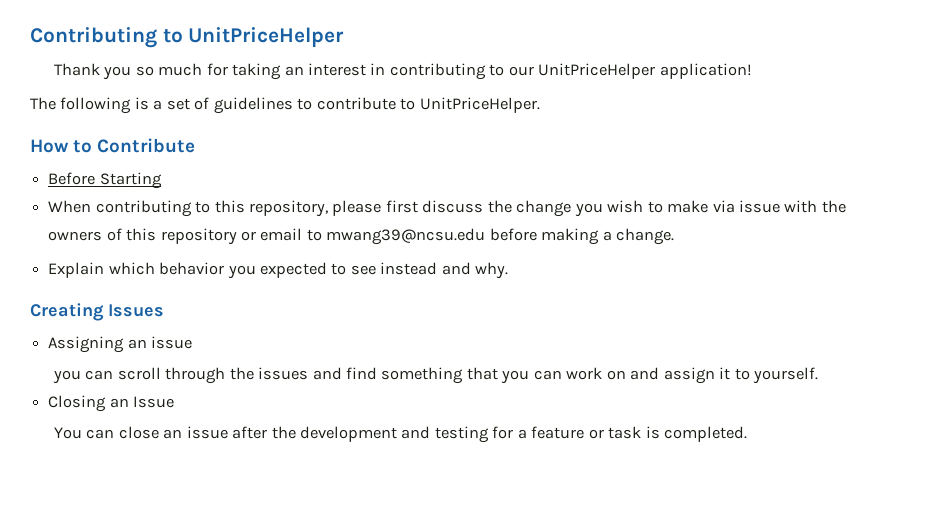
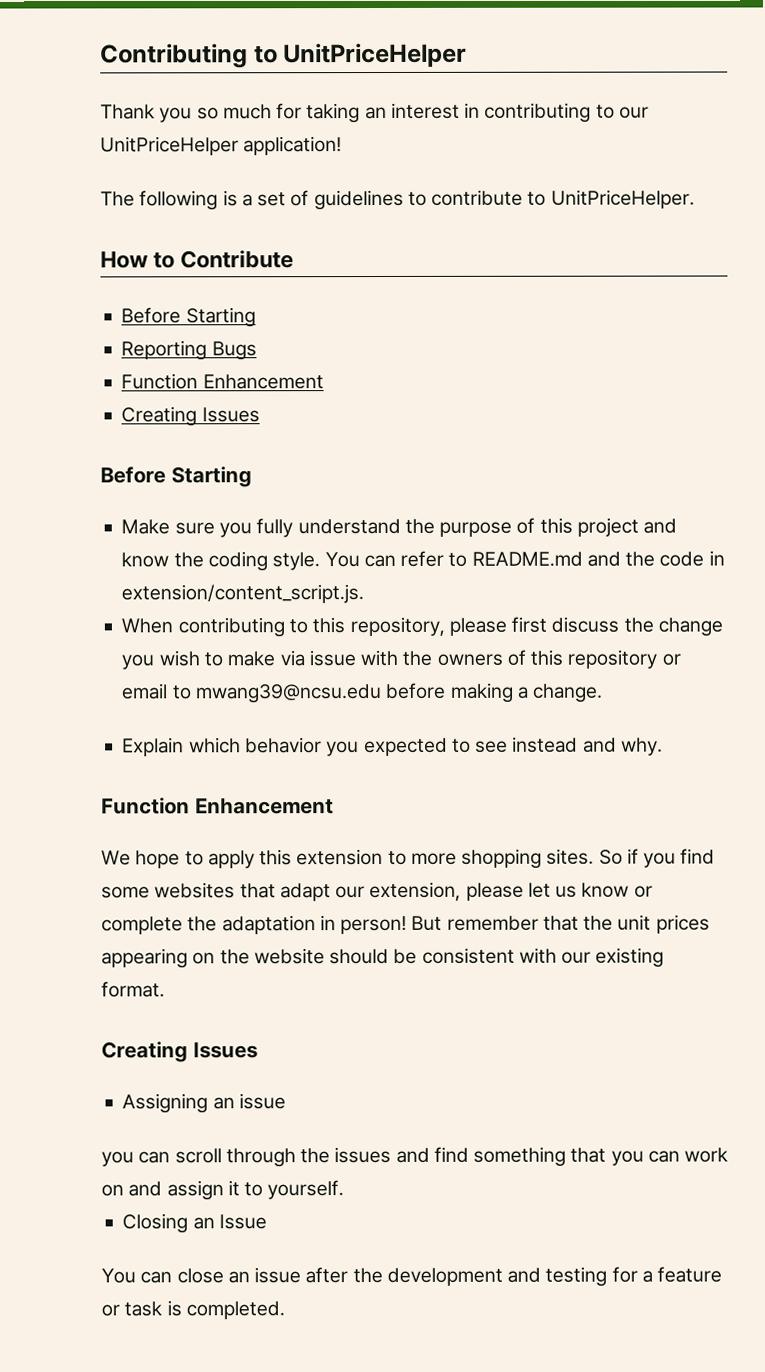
+ Reporting Bugs
+ Function Enhancement
+ Creating Issues
+ Before Starting
+ Make sure you fully understand the purpose of this project and know the coding style. You can refer to README.md and the code in extension/content_script.js.
  Explain which behavior you expected to see instead and why.
+ Function Enhancement
+ We hope to apply this extension to more shopping sites. So if you find some websites that adapt our extension, please let us know or complete the adaptation in person! But remember that the unit prices appearing on the website should be consistent with our existing format.

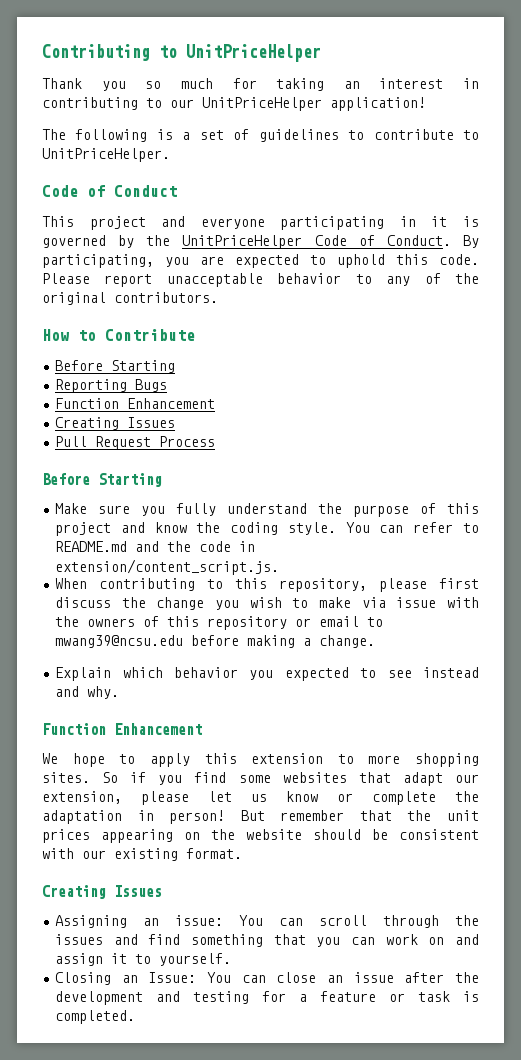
+ Code of Conduct
+ This project and everyone participating in it is governed by the UnitPriceHelper Code of Conduct. By participating, you are expected to uphold this code. Please report unacceptable behavior to any of the original contributors.
+ Pull Request Process
- Assigning an issue
- you can scroll through the issues and find something that you can work on and assign it to yourself.
+ Assigning an issue: You can scroll through the issues and find something that you can work on and assign it to yourself.
- Closing an Issue
- You can close an issue after the development and testing for a feature or task is completed.
+ Closing an Issue: You can close an issue after the development and testing for a feature or task is completed.

